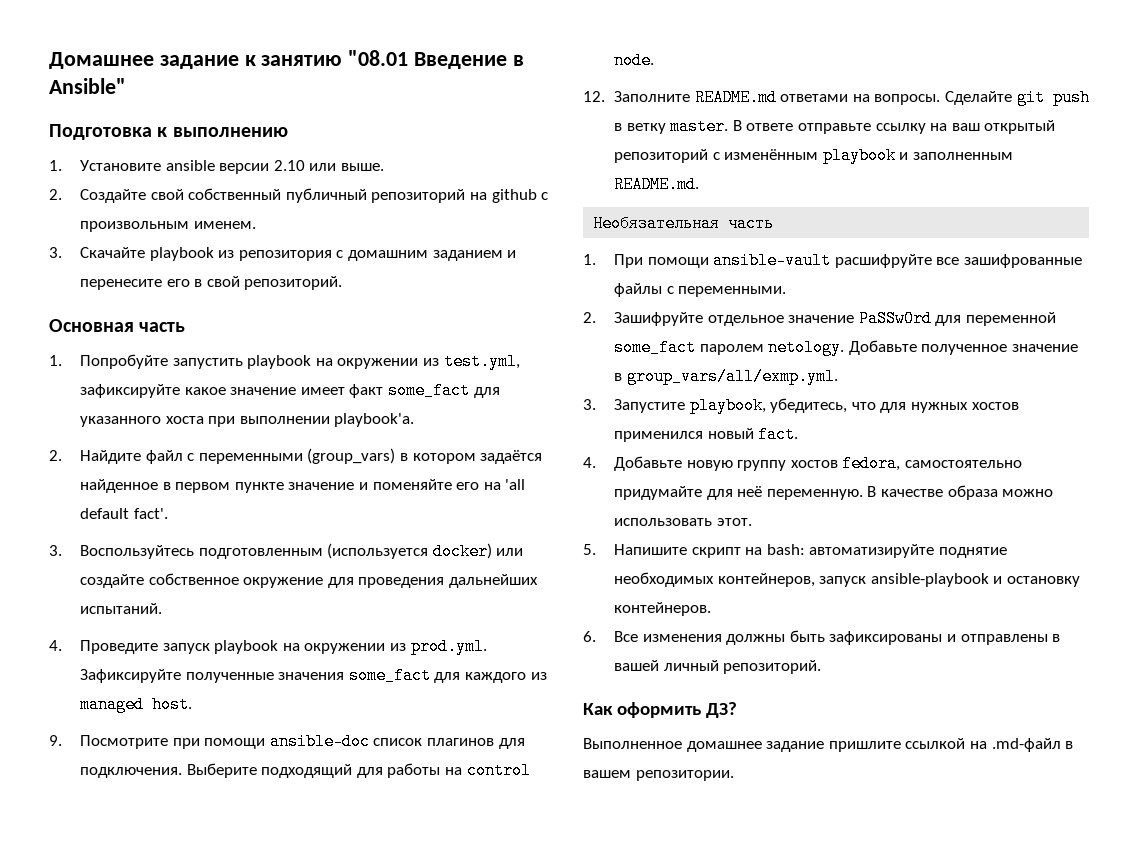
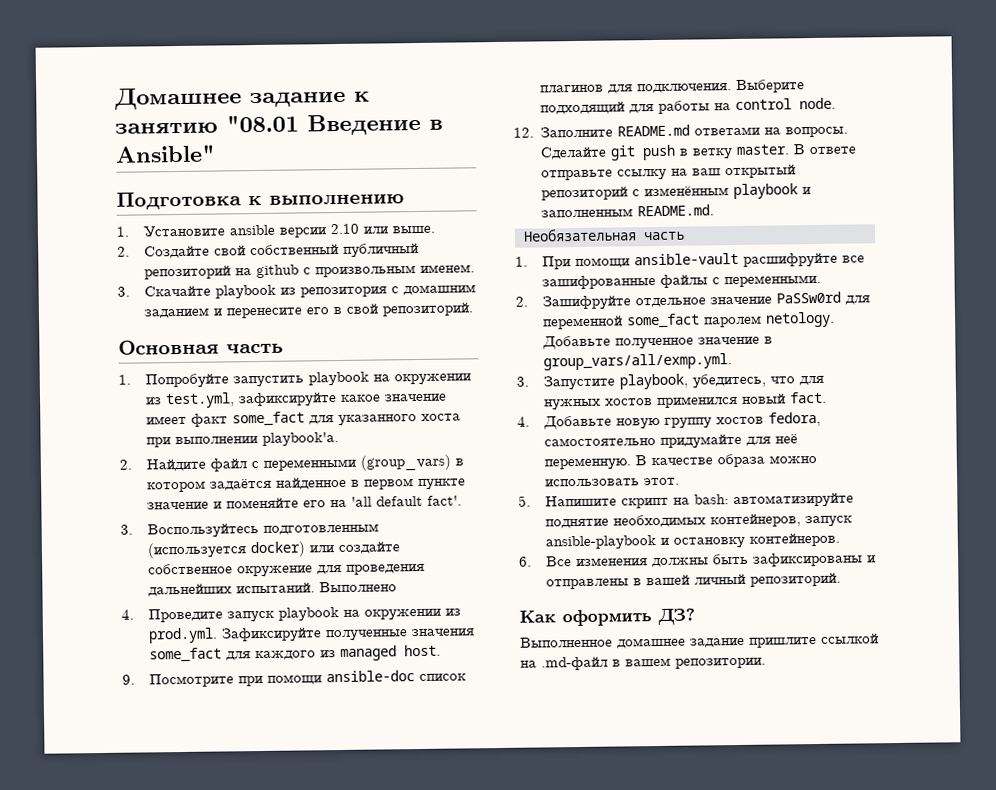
+ Выполнено

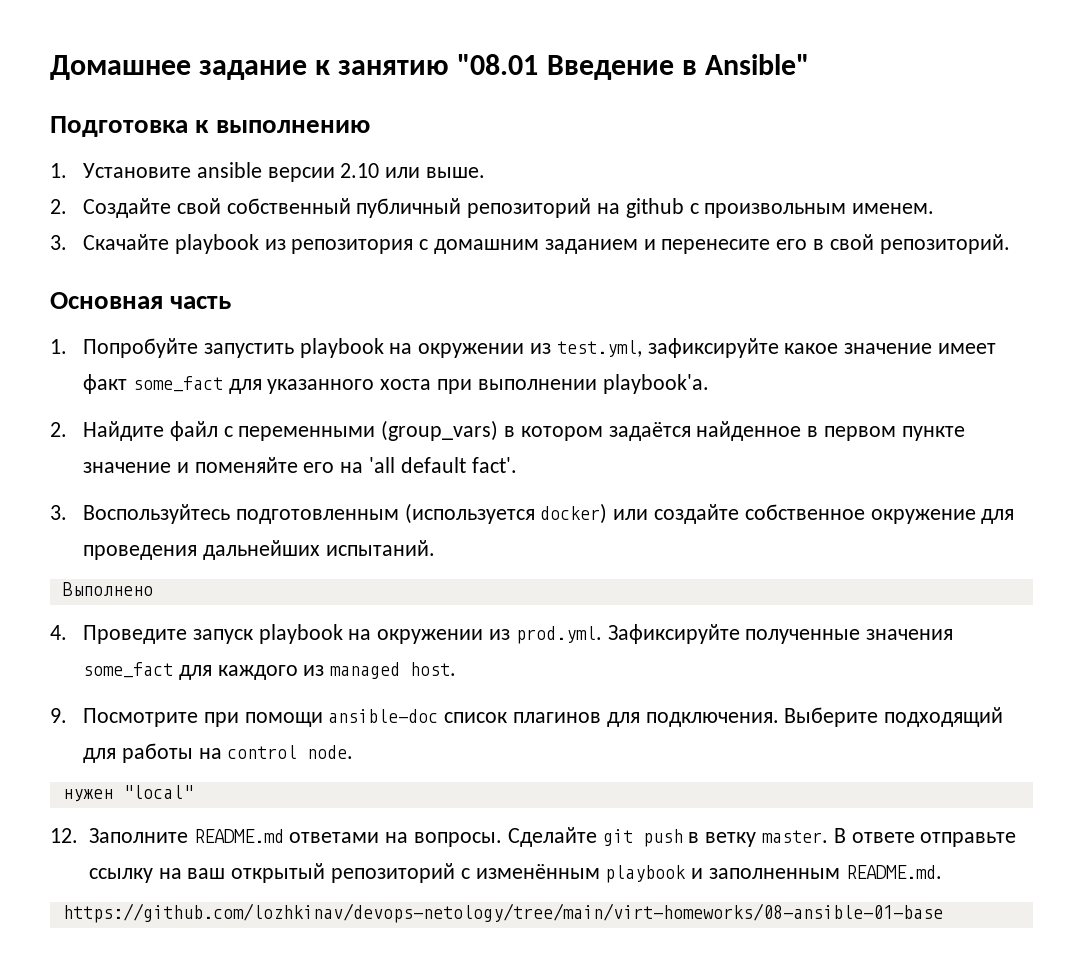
- 3. Воспользуйтесь подготовленным (используется docker) или создайте собственное окружение для проведения дальнейших испытаний. Выполнено
+ 3. Воспользуйтесь подготовленным (используется docker) или создайте собственное окружение для проведения дальнейших испытаний.
+ Выполнено
+ нужен "local"
- Необязательная часть
- 1. При помощи ansible-vault расшифруйте все зашифрованные файлы с переменными.
- 2. Зашифруйте отдельное значение PaSSw0rd для переменной some_fact паролем netology. Добавьте полученное значение в group_vars/all/exmp.yml.
- 3. Запустите playbook, убедитесь, что для нужных хостов применился новый fact.
- 4. Добавьте новую группу хостов fedora, самостоятельно придумайте для неё переменную. В качестве образа можно использовать этот.
- 5. Напишите скрипт на bash: автоматизируйте поднятие необходимых контейнеров, запуск ansible-playbook и остановку контейнеров.
- 6. Все изменения должны быть зафиксированы и отправлены в вашей личный репозиторий.
- Как оформить ДЗ?
- Выполненное домашнее задание пришлите ссылкой на .md-файл в вашем репозитории.
+ https://github.com/lozhkinav/devops-netology/tree/main/virt-homeworks/08-ansible-01-base

